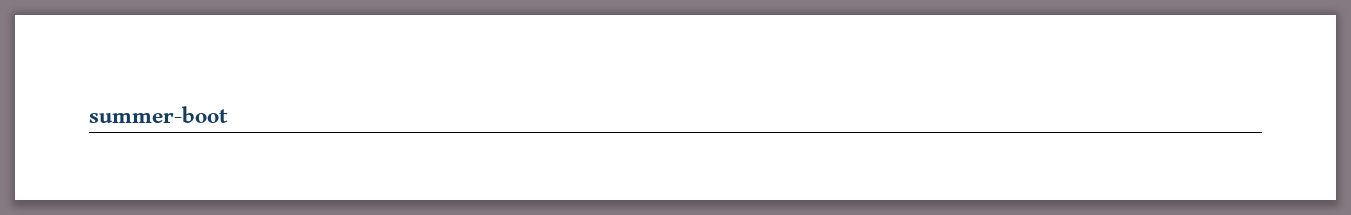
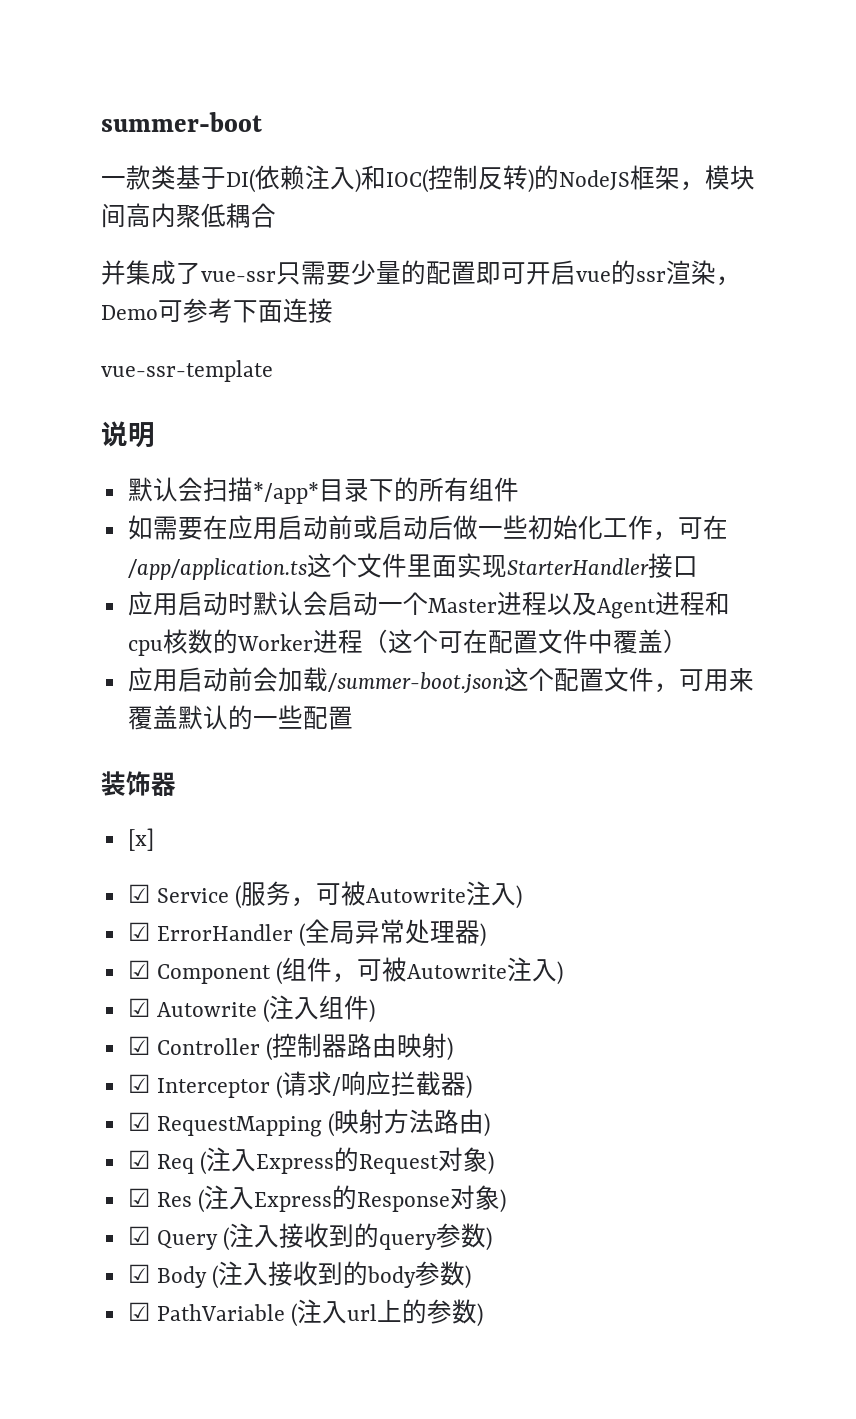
+ 一款类基于DI(依赖注入)和IOC(控制反转)的NodeJS框架，模块间高内聚低耦合
+ 并集成了vue-ssr只需要少量的配置即可开启vue的ssr渲染，Demo可参考下面连接
+ vue-ssr-template
+ 说明
+ 默认会扫描*/app*目录下的所有组件
+ 如需要在应用启动前或启动后做一些初始化工作，可在/app/application.ts这个文件里面实现StarterHandler接口
+ 应用启动时默认会启动一个Master进程以及Agent进程和cpu核数的Worker进程（这个可在配置文件中覆盖）
+ 应用启动前会加载/summer-boot.json这个配置文件，可用来覆盖默认的一些配置
+ 装饰器
+ [x]
+ ☑ Service (服务，可被Autowrite注入)
+ ☑ ErrorHandler (全局异常处理器)
+ ☑ Component (组件，可被Autowrite注入)
+ ☑ Autowrite (注入组件)
+ ☑ Controller (控制器路由映射)
+ ☑ Interceptor (请求/响应拦截器)
+ ☑ RequestMapping (映射方法路由)
+ ☑ Req (注入Express的Request对象)
+ ☑ Res (注入Express的Response对象)
+ ☑ Query (注入接收到的query参数)
+ ☑ Body (注入接收到的body参数)
+ ☑ PathVariable (注入url上的参数)

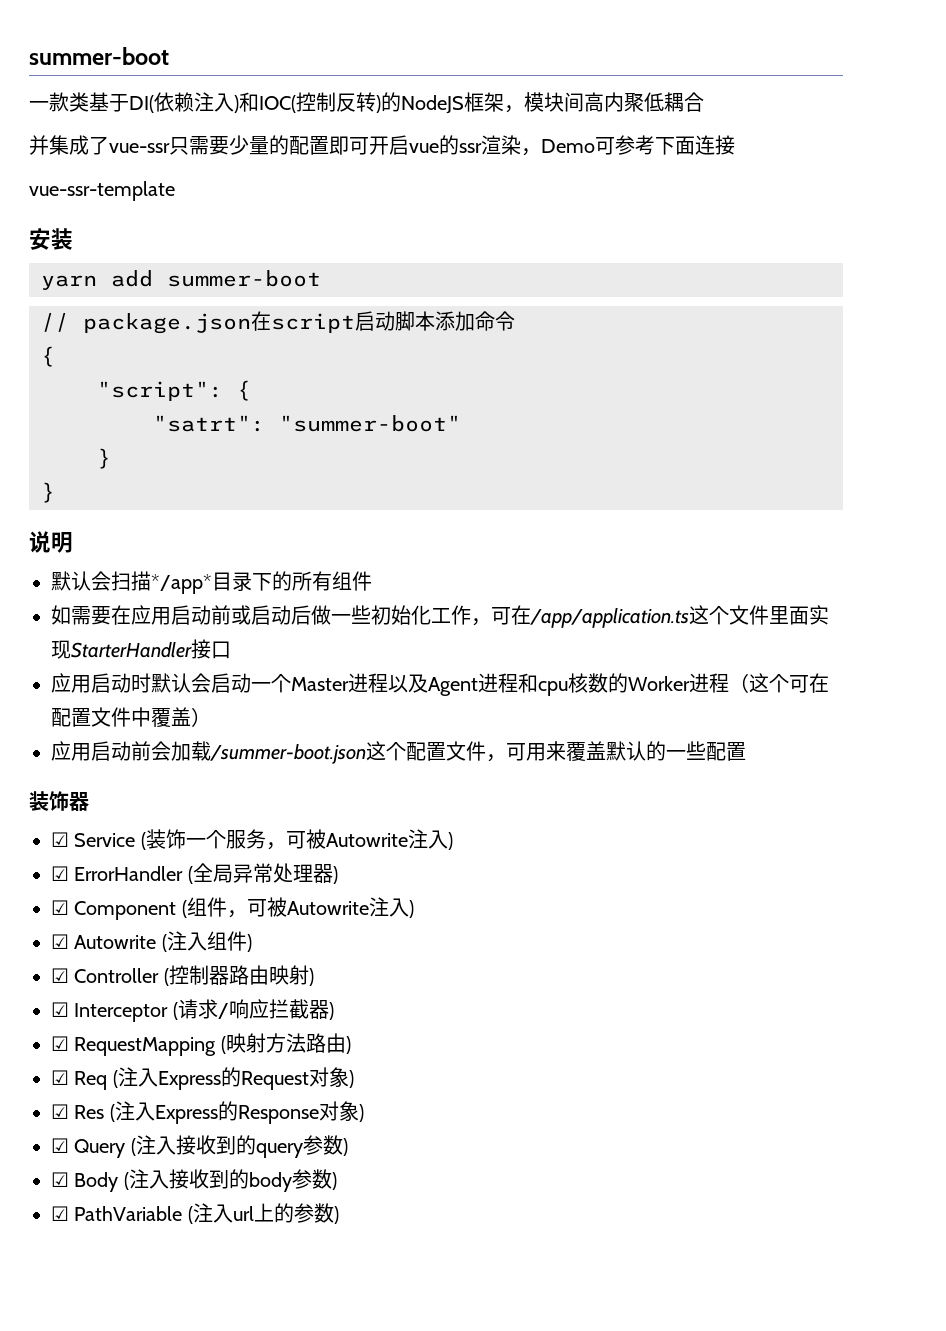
+ 安装
+ yarn add summer-boot
+ // package.json在script启动脚本添加命令
+ {
+ "script": {
+ "satrt": "summer-boot"
+ }
+ }
- [x]
- ☑ Service (服务，可被Autowrite注入)
+ ☑ Service (装饰一个服务，可被Autowrite注入)

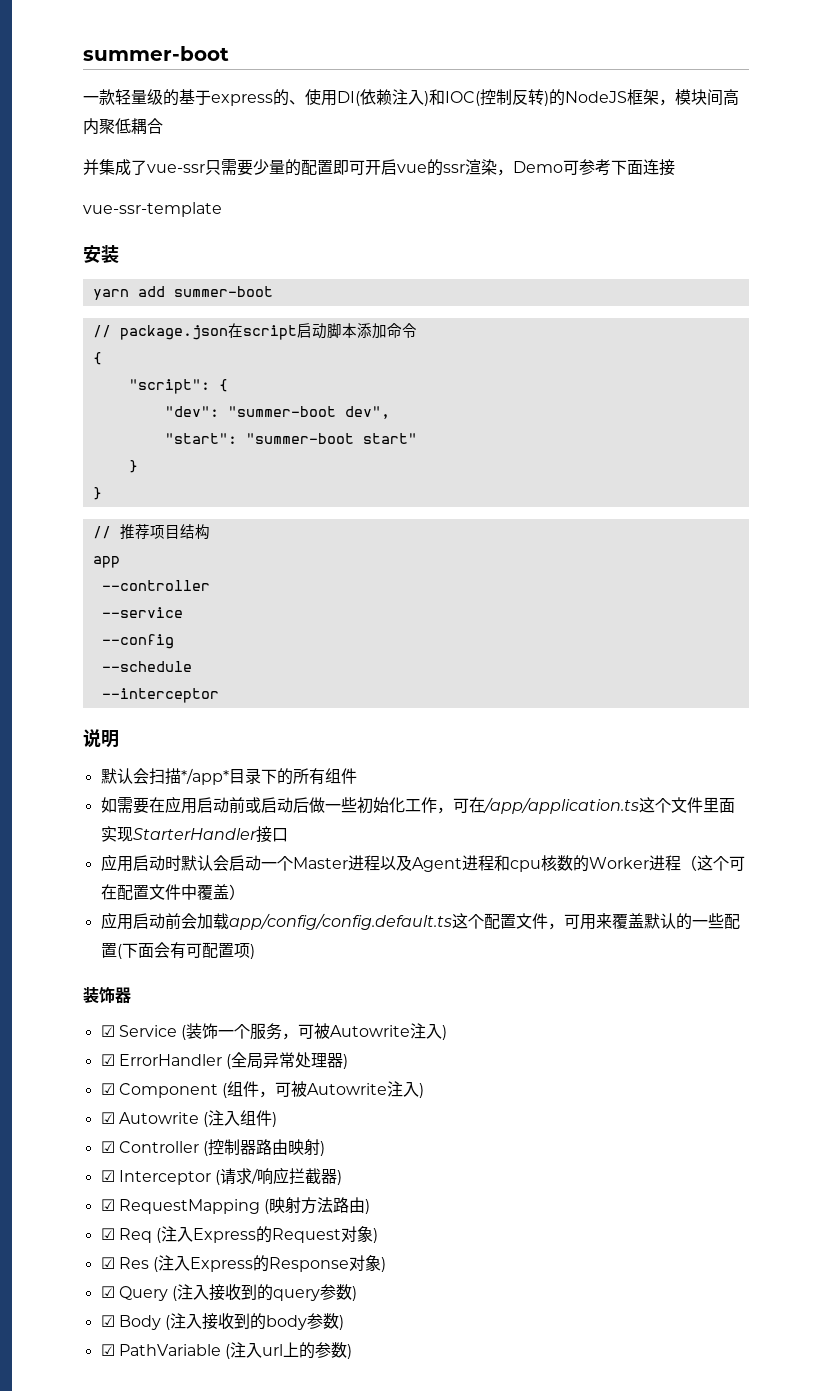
- 一款类基于DI(依赖注入)和IOC(控制反转)的NodeJS框架，模块间高内聚低耦合
+ 一款轻量级的基于express的、使用DI(依赖注入)和IOC(控制反转)的NodeJS框架，模块间高内聚低耦合
- "satrt": "summer-boot"
+ "dev": "summer-boot dev",
+ "start": "summer-boot start"
  }
  }
+ // 推荐项目结构
+ app
+ --controller
+ --service
+ --config
+ --schedule
+ --interceptor
- 应用启动前会加载/summer-boot.json这个配置文件，可用来覆盖默认的一些配置
+ 应用启动前会加载app/config/config.default.ts这个配置文件，可用来覆盖默认的一些配置(下面会有可配置项)

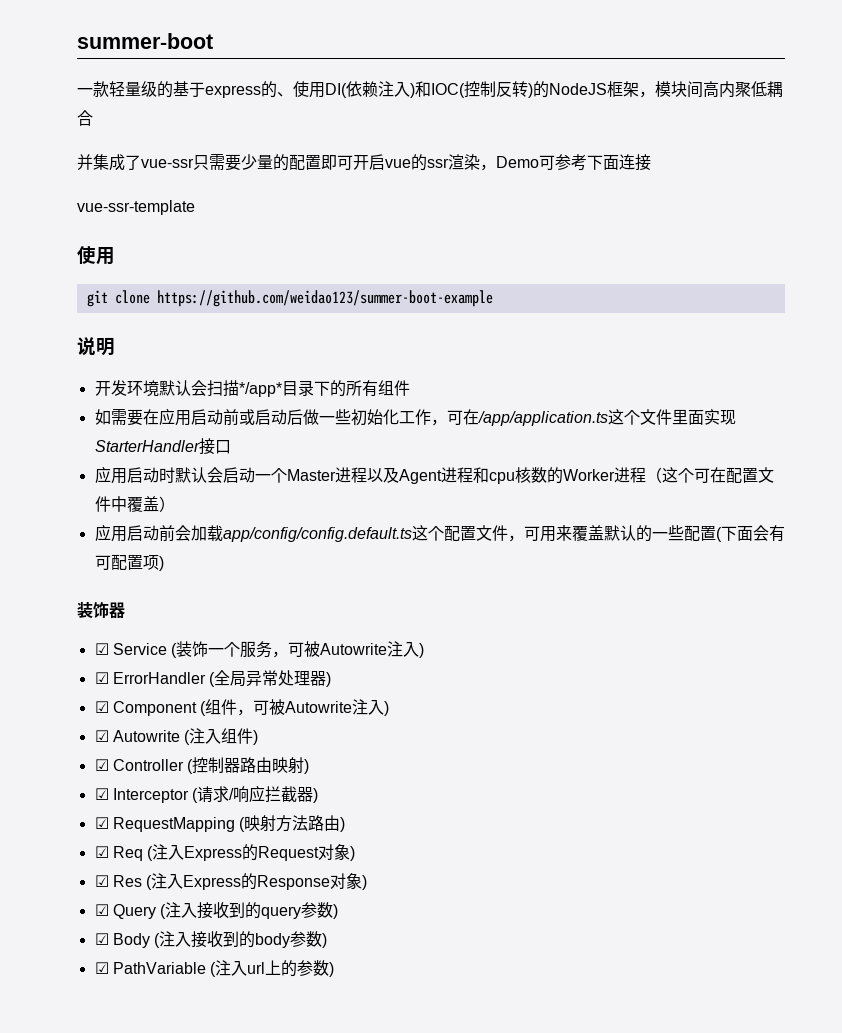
  vue-ssr-template
- 安装
- yarn add summer-boot
- // package.json在script启动脚本添加命令
- {
- "script": {
- "dev": "summer-boot dev",
- "start": "summer-boot start"
- }
- }
- // 推荐项目结构
- app
- --controller
- --service
- --config
- --schedule
- --interceptor
+ 使用
+ git clone https://github.com/weidao123/summer-boot-example
- 默认会扫描*/app*目录下的所有组件
+ 开发环境默认会扫描*/app*目录下的所有组件

